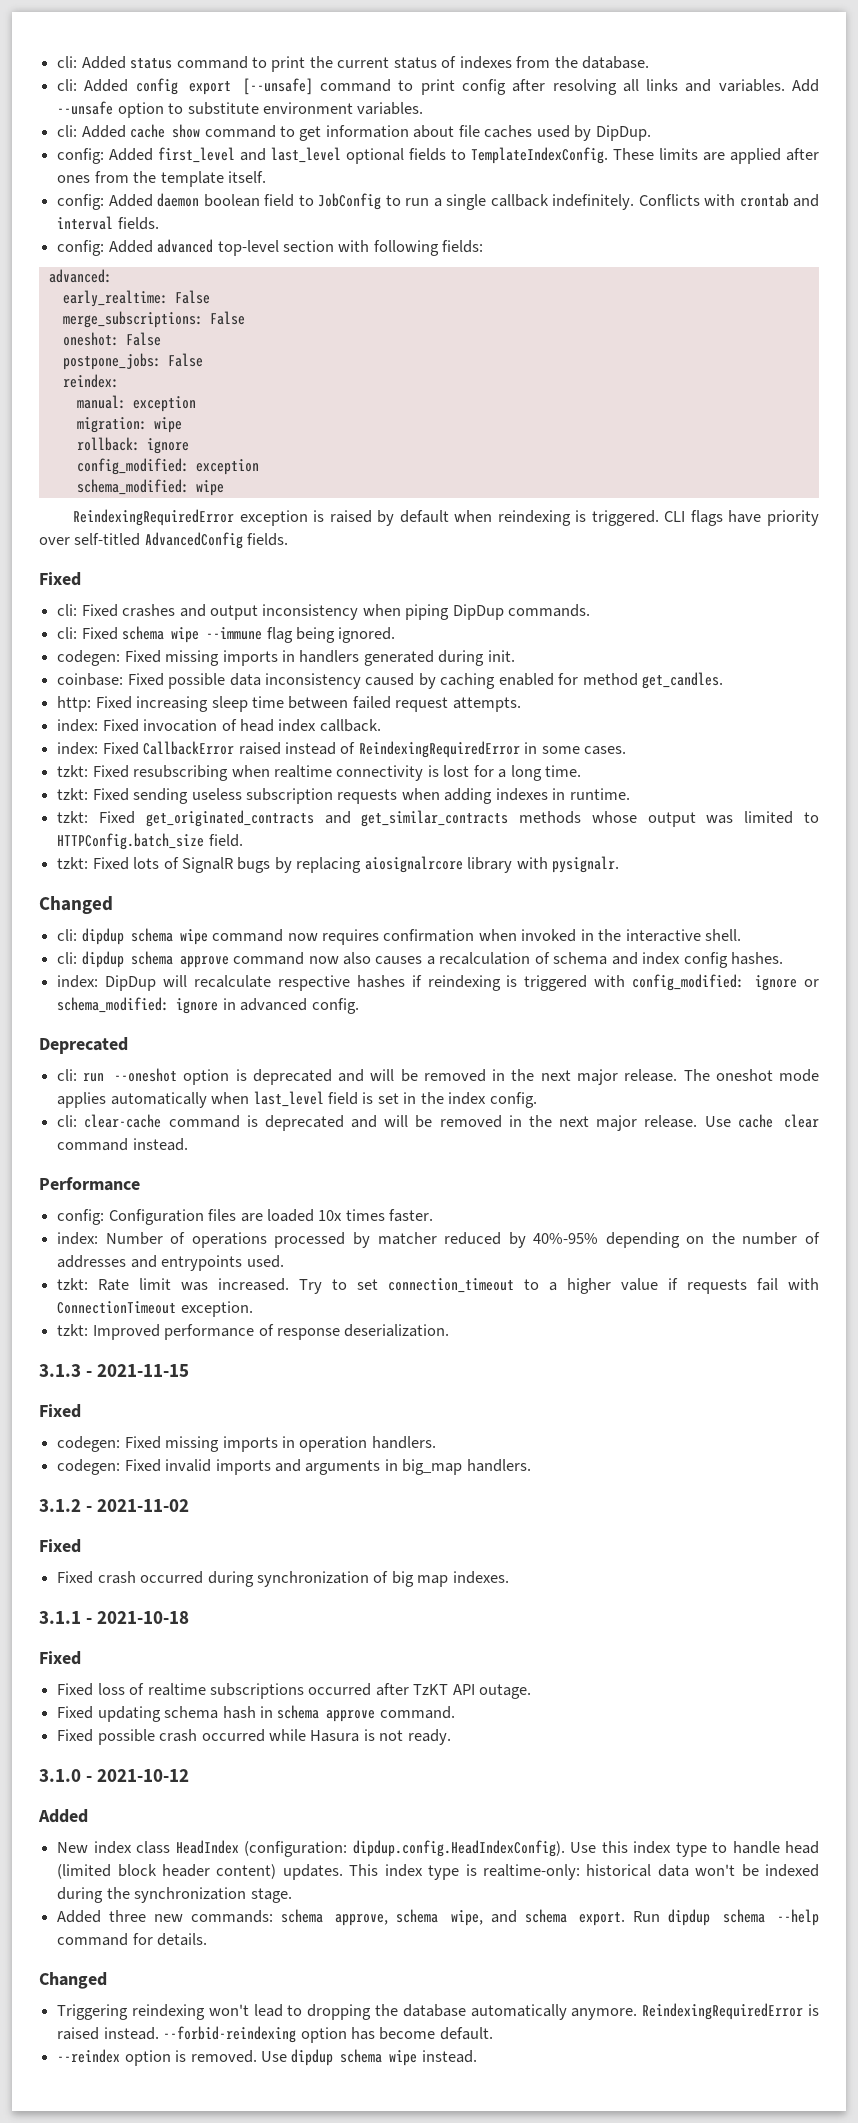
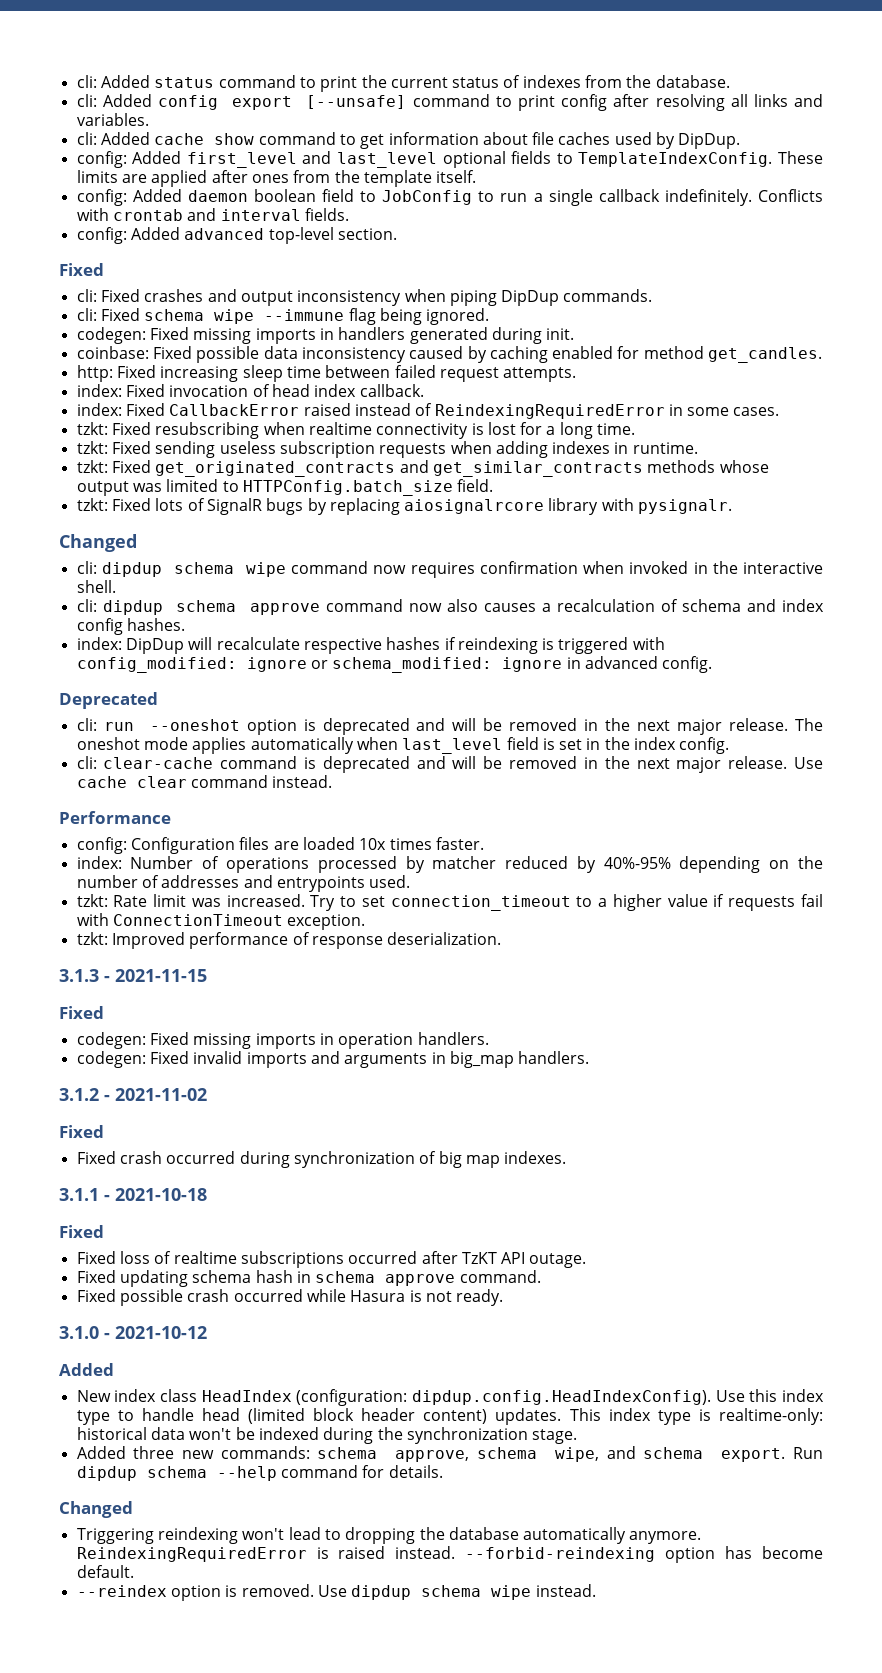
- Add --unsafe option to substitute environment variables.
- config: Added advanced top-level section with following fields:
- advanced:
- early_realtime: False
- merge_subscriptions: False
- oneshot: False
- postpone_jobs: False
- reindex:
- manual: exception
- migration: wipe
- rollback: ignore
- config_modified: exception
- schema_modified: wipe
- ReindexingRequiredError exception is raised by default when reindexing is triggered. CLI flags have priority over self-titled AdvancedConfig fields.
+ config: Added advanced top-level section.

